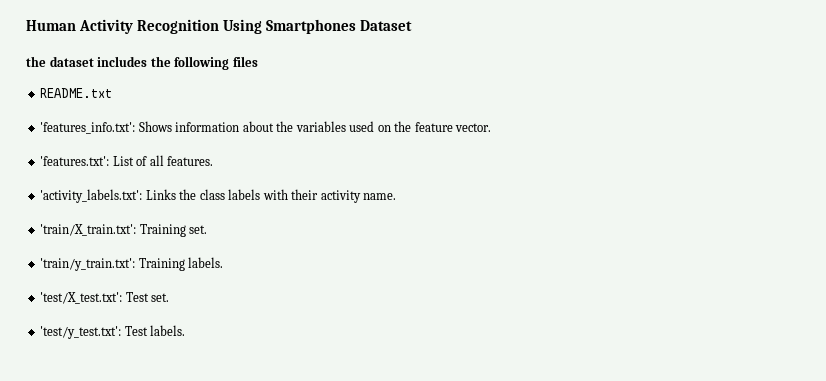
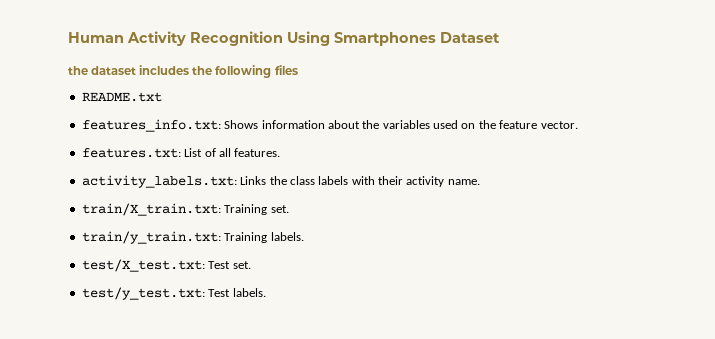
- 'features_info.txt': Shows information about the variables used on the feature vector.
+ features_info.txt: Shows information about the variables used on the feature vector.
- 'features.txt': List of all features.
+ features.txt: List of all features.
- 'activity_labels.txt': Links the class labels with their activity name.
+ activity_labels.txt: Links the class labels with their activity name.
- 'train/X_train.txt': Training set.
+ train/X_train.txt: Training set.
- 'train/y_train.txt': Training labels.
+ train/y_train.txt: Training labels.
- 'test/X_test.txt': Test set.
+ test/X_test.txt: Test set.
- 'test/y_test.txt': Test labels.
+ test/y_test.txt: Test labels.

